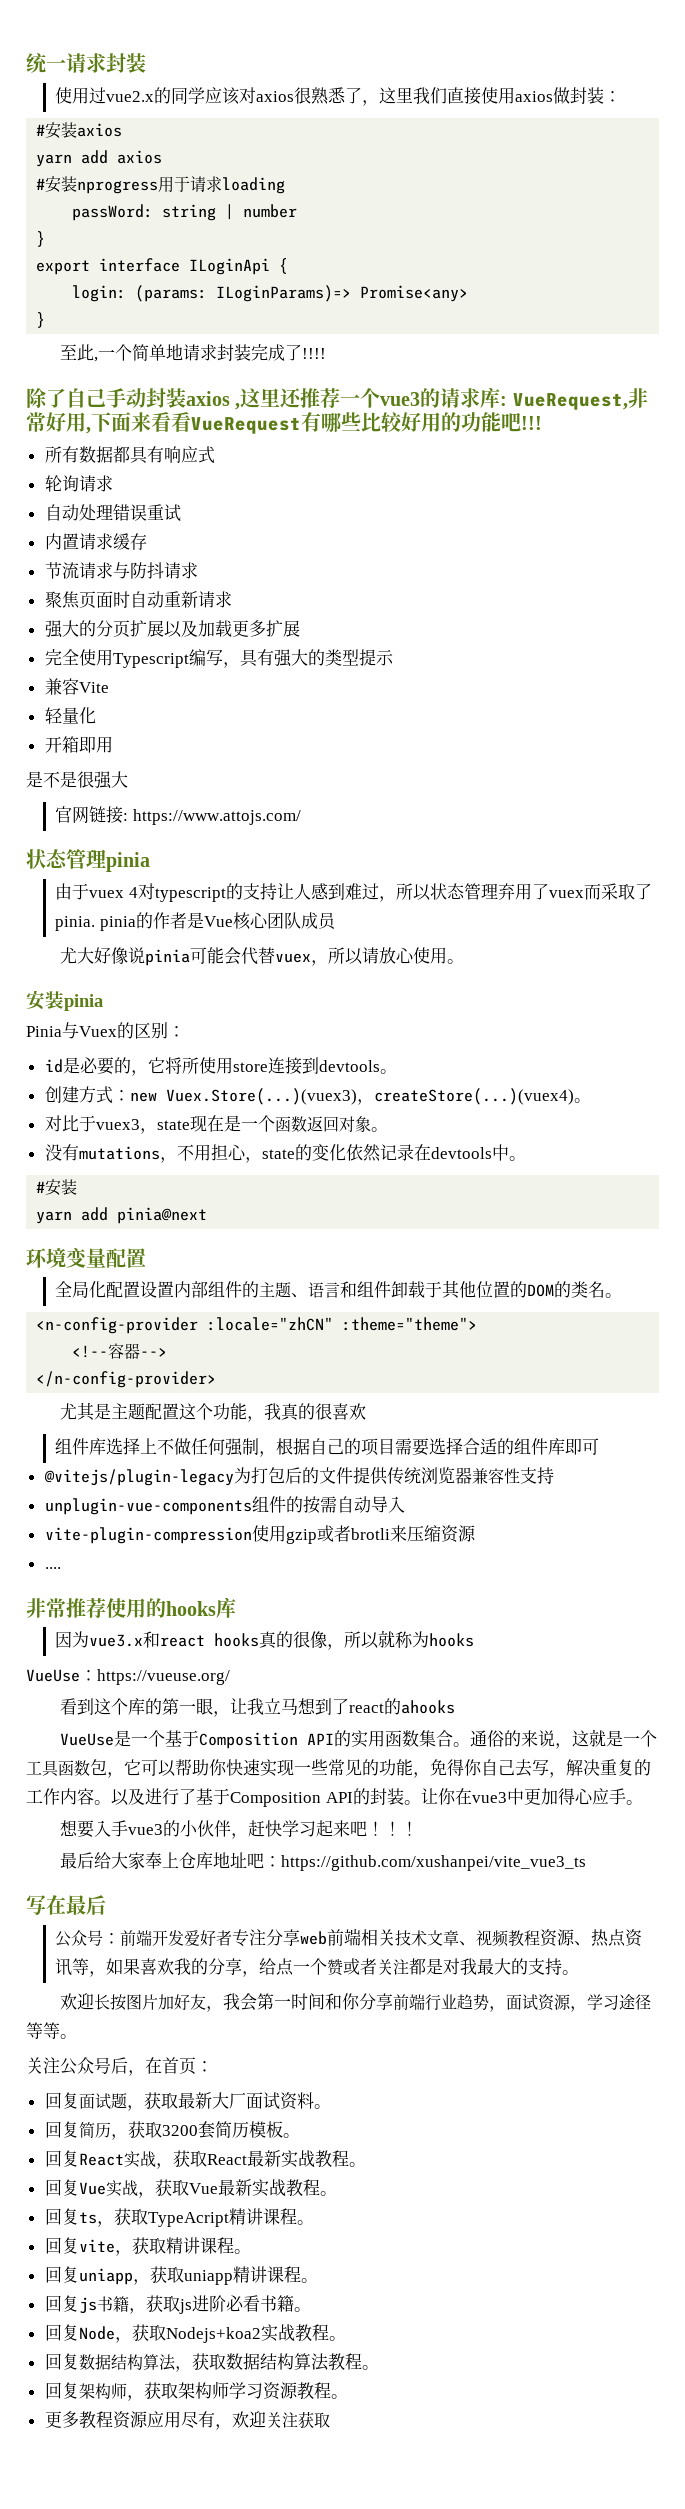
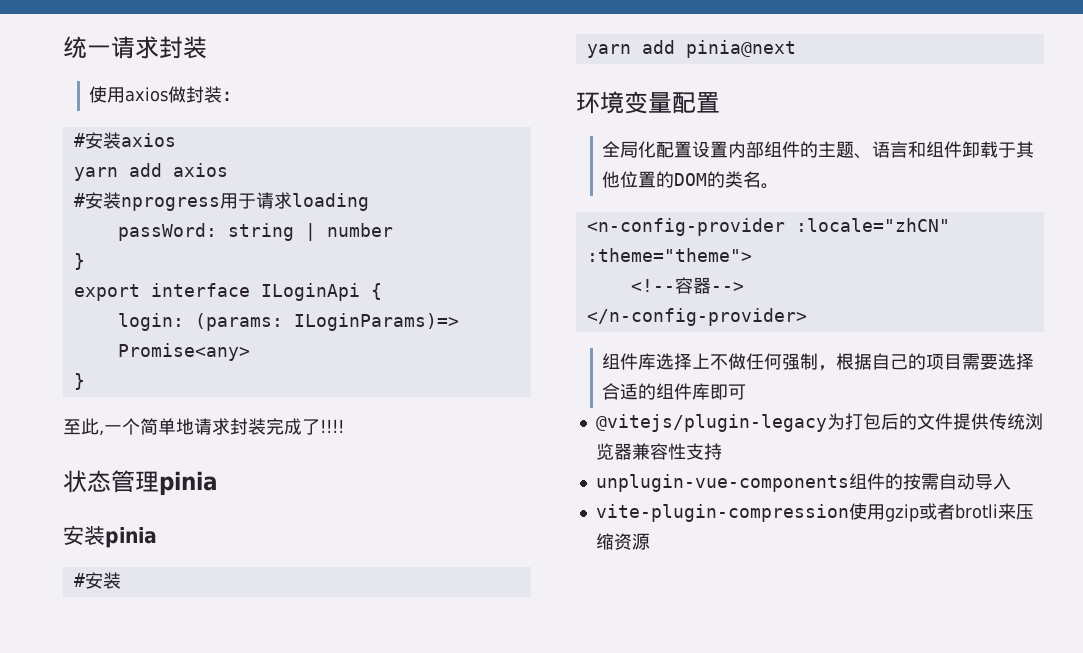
- 使用过vue2.x的同学应该对axios很熟悉了，这里我们直接使用axios做封装：
+ 使用axios做封装：
- 除了自己手动封装axios ,这里还推荐一个vue3的请求库: VueRequest,非常好用,下面来看看VueRequest有哪些比较好用的功能吧!!!
- 所有数据都具有响应式
- 轮询请求
- 自动处理错误重试
- 内置请求缓存
- 节流请求与防抖请求
- 聚焦页面时自动重新请求
- 强大的分页扩展以及加载更多扩展
- 完全使用Typescript编写，具有强大的类型提示
- 兼容Vite
- 轻量化
- 开箱即用
- 是不是很强大
- 官网链接: https://www.attojs.com/
  状态管理pinia
- 由于vuex 4对typescript的支持让人感到难过，所以状态管理弃用了vuex而采取了pinia. pinia的作者是Vue核心团队成员
- 尤大好像说pinia可能会代替vuex，所以请放心使用。
  安装pinia
- Pinia与Vuex的区别：
- id是必要的，它将所使用store连接到devtools。
- 创建方式：new Vuex.Store(...)(vuex3)，createStore(...)(vuex4)。
- 对比于vuex3，state现在是一个函数返回对象。
- 没有mutations，不用担心，state的变化依然记录在devtools中。
- 尤其是主题配置这个功能，我真的很喜欢
- ....
- 非常推荐使用的hooks库
- 因为vue3.x和react hooks真的很像，所以就称为hooks
- VueUse：https://vueuse.org/
- 看到这个库的第一眼，让我立马想到了react的ahooks
- VueUse是一个基于Composition API的实用函数集合。通俗的来说，这就是一个工具函数包，它可以帮助你快速实现一些常见的功能，免得你自己去写，解决重复的工作内容。以及进行了基于Composition API的封装。让你在vue3中更加得心应手。
- 想要入手vue3的小伙伴，赶快学习起来吧！！！
- 最后给大家奉上仓库地址吧：https://github.com/xushanpei/vite_vue3_ts
- 写在最后
- 公众号：前端开发爱好者专注分享web前端相关技术文章、视频教程资源、热点资讯等，如果喜欢我的分享，给点一个赞或者关注都是对我最大的支持。
- 欢迎长按图片加好友，我会第一时间和你分享前端行业趋势，面试资源，学习途径等等。
- 关注公众号后，在首页：
- 回复面试题，获取最新大厂面试资料。
- 回复简历，获取3200套简历模板。
- 回复React实战，获取React最新实战教程。
- 回复Vue实战，获取Vue最新实战教程。
- 回复ts，获取TypeAcript精讲课程。
- 回复vite，获取精讲课程。
- 回复uniapp，获取uniapp精讲课程。
- 回复js书籍，获取js进阶必看书籍。
- 回复Node，获取Nodejs+koa2实战教程。
- 回复数据结构算法，获取数据结构算法教程。
- 回复架构师，获取架构师学习资源教程。
- 更多教程资源应用尽有，欢迎关注获取

